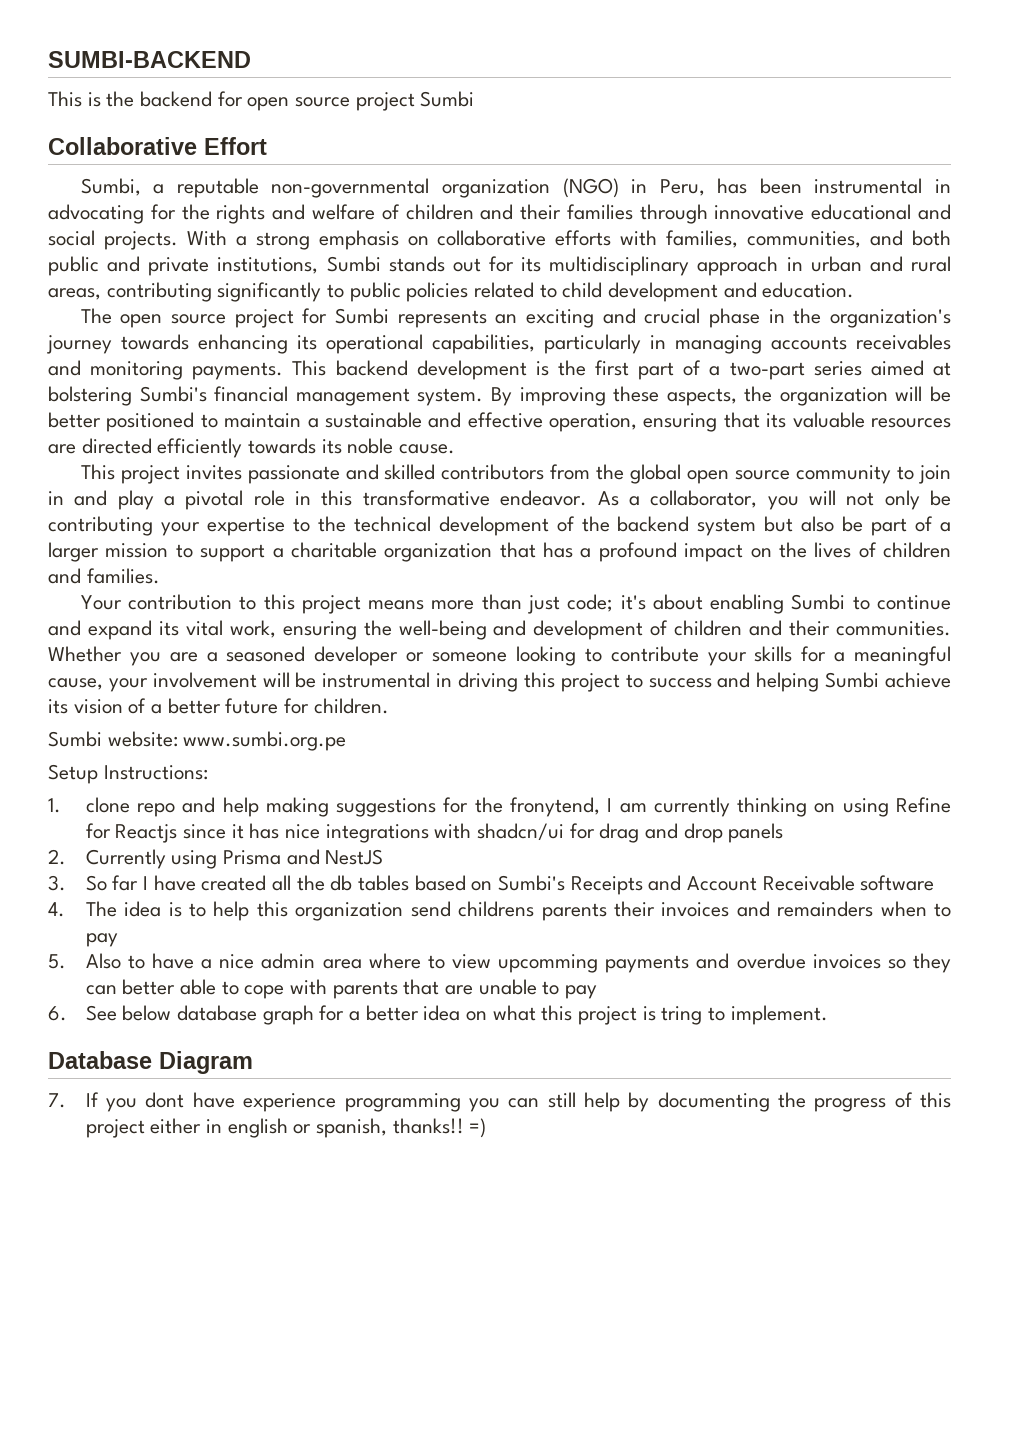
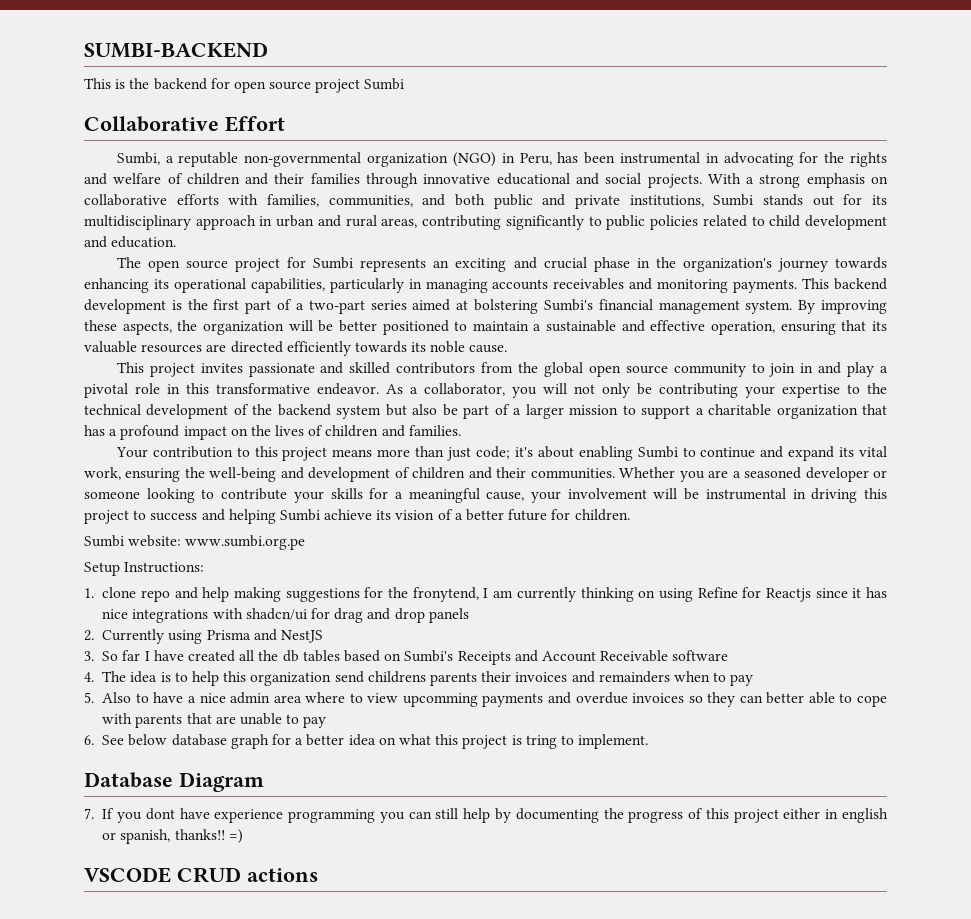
+ VSCODE CRUD actions

